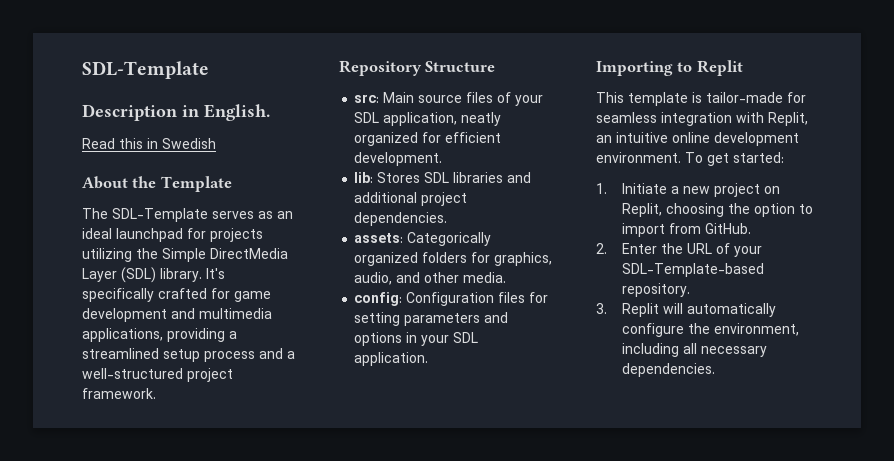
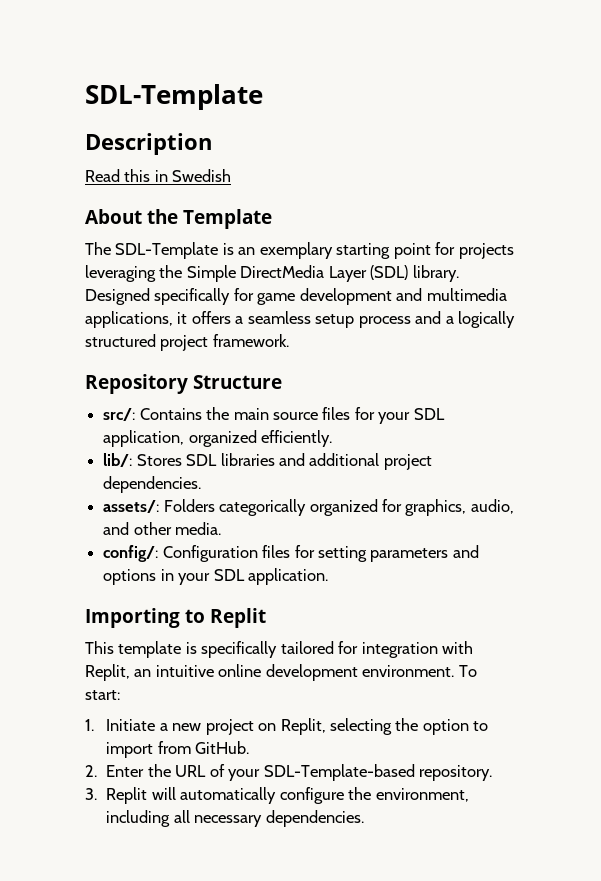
- Description in English.
+ Description
- The SDL-Template serves as an ideal launchpad for projects utilizing the Simple DirectMedia Layer (SDL) library.
+ The SDL-Template is an exemplary starting point for projects leveraging the Simple DirectMedia Layer (SDL) library.
- It's specifically crafted for game development and multimedia applications, providing a streamlined setup process and a well-structured project framework.
+ Designed specifically for game development and multimedia applications, it offers a seamless setup process and a logically structured project framework.
- src: Main source files of your SDL application, neatly organized for efficient development.
- lib: Stores SDL libraries and additional project dependencies.
+ src/: Contains the main source files for your SDL application, organized efficiently.
+ lib/: Stores SDL libraries and additional project dependencies.
- assets: Categorically organized folders for graphics, audio, and other media.
+ assets/: Folders categorically organized for graphics, audio, and other media.
- config: Configuration files for setting parameters and options in your SDL application.
+ config/: Configuration files for setting parameters and options in your SDL application.
- This template is tailor-made for seamless integration with Replit, an intuitive online development environment.
+ This template is specifically tailored for integration with Replit, an intuitive online development environment.
- To get started:
+ To start:
- 1. Initiate a new project on Replit, choosing the option to import from GitHub.
+ 1. Initiate a new project on Replit, selecting the option to import from GitHub.

